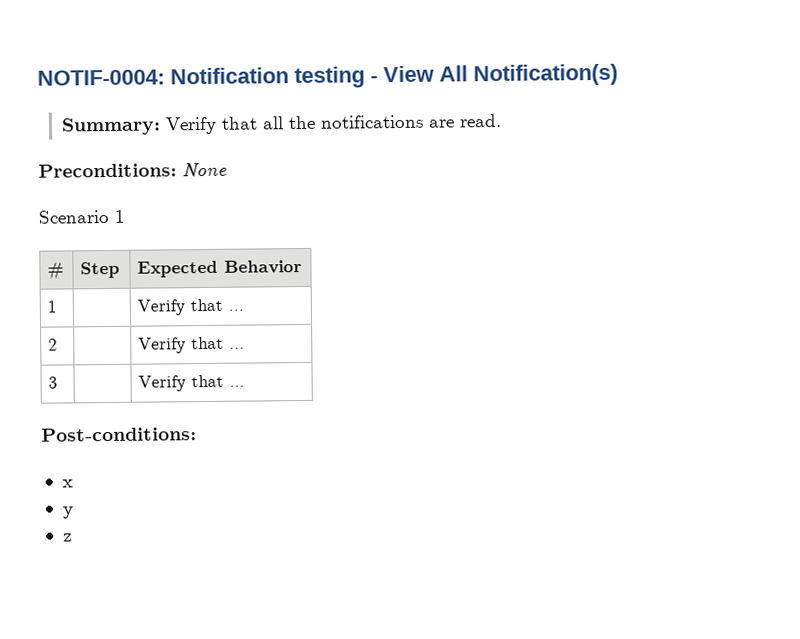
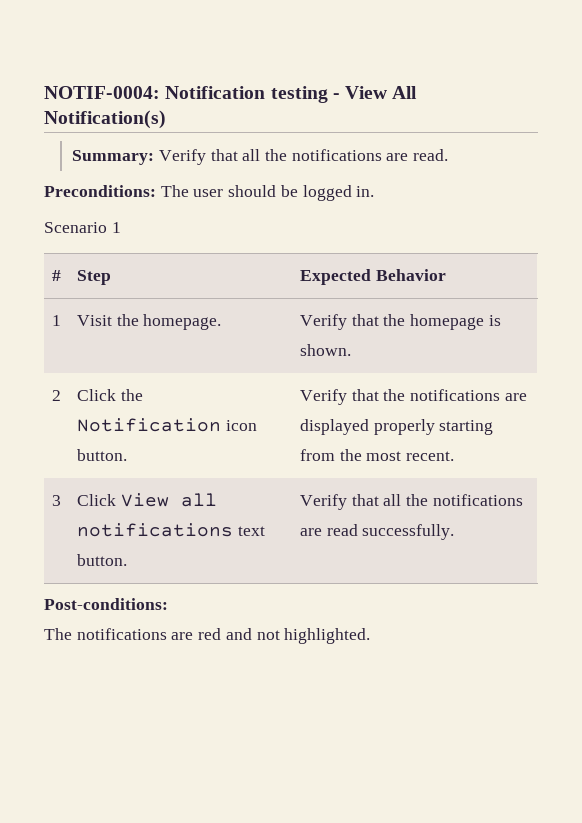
- Preconditions: None
+ Preconditions: The user should be logged in.
- 1 | | Verify that ...
- 2 | | Verify that ...
- 3 | | Verify that ...
+ 1 | Visit the homepage. | Verify that the homepage is shown.
+ 2 | Click the Notification icon button. | Verify that the notifications are displayed properly starting from the most recent.
+ 3 | Click View all notifications text button. | Verify that all the notifications are read successfully.
  Post-conditions:
- x
- y
- z
+ The notifications are red and not highlighted.

